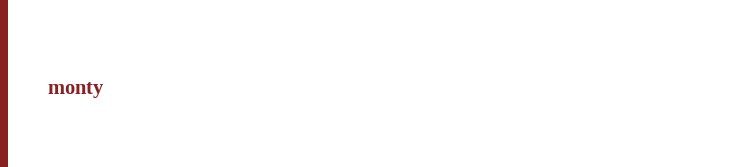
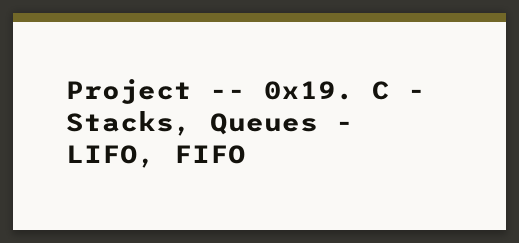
- monty
+ Project -- 0x19. C - Stacks, Queues - LIFO, FIFO

